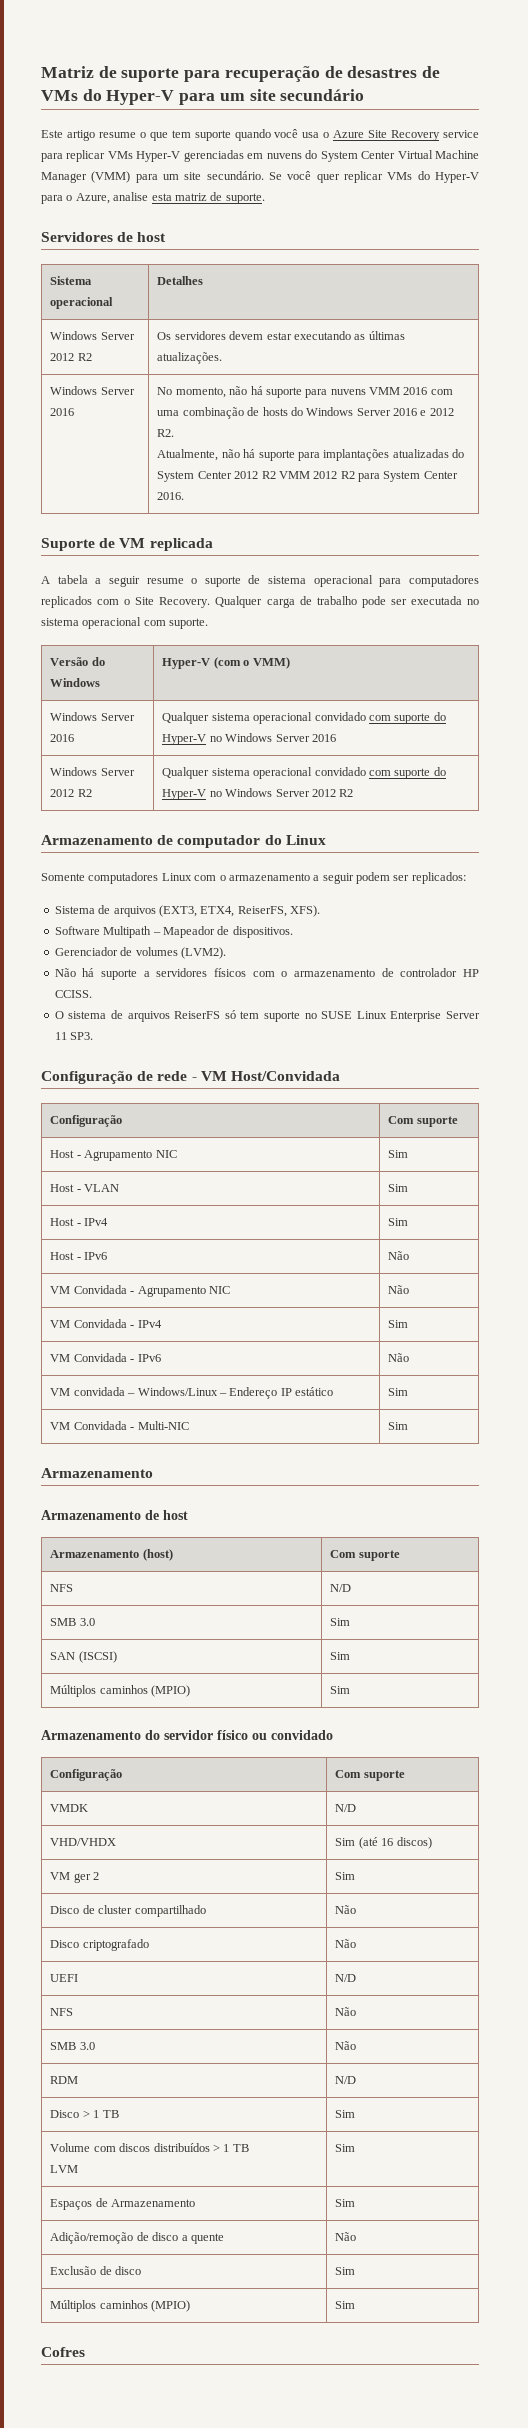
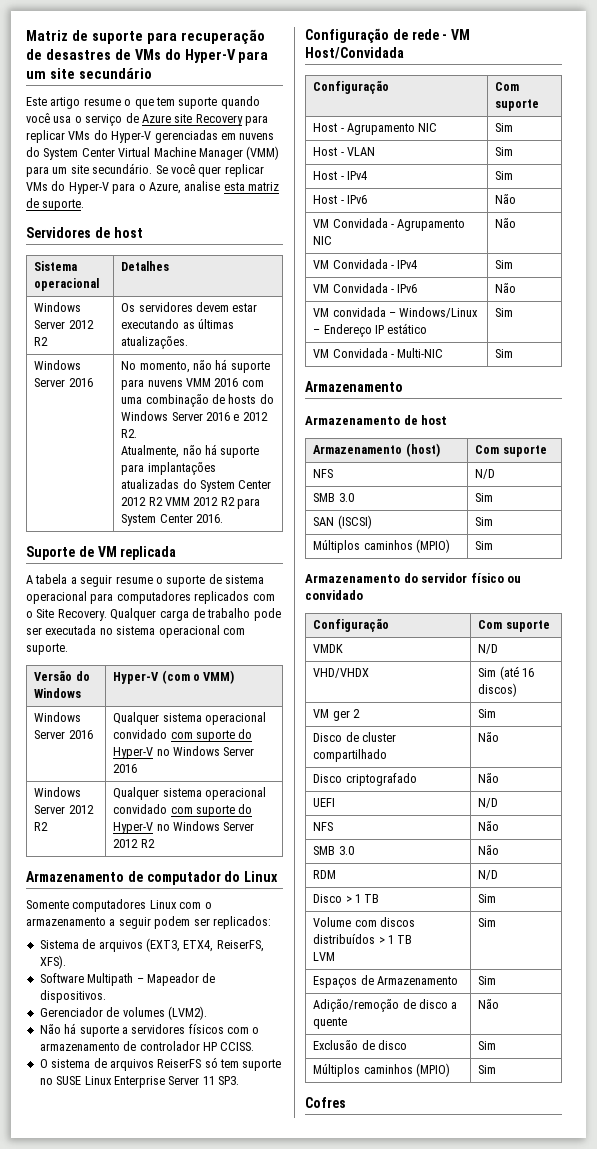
- Este artigo resume o que tem suporte quando você usa o Azure Site Recovery service para replicar VMs Hyper-V gerenciadas em nuvens do System Center Virtual Machine Manager (VMM) para um site secundário.
+ Este artigo resume o que tem suporte quando você usa o serviço de Azure site Recovery para replicar VMs do Hyper-V gerenciadas em nuvens do System Center Virtual Machine Manager (VMM) para um site secundário.

